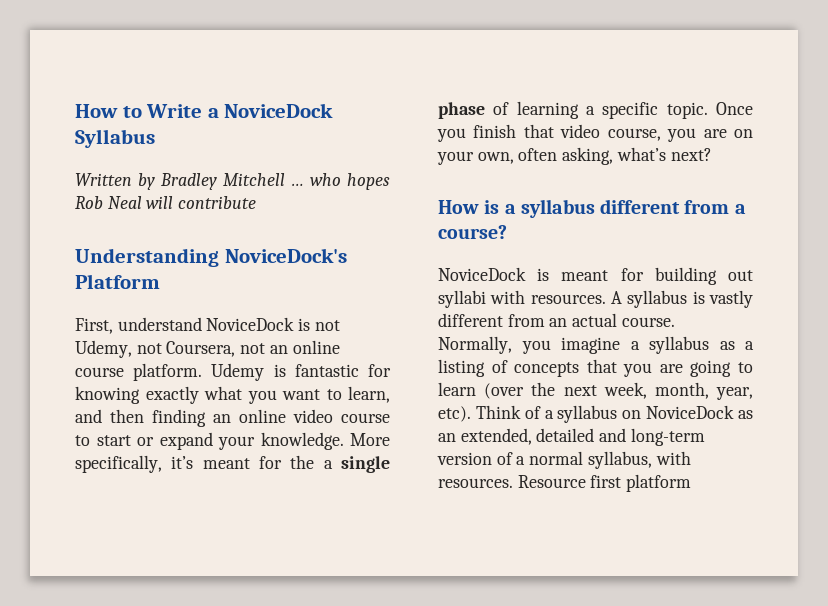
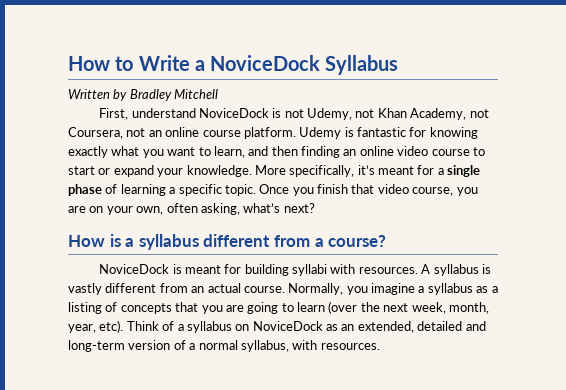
- Written by Bradley Mitchell … who hopes Rob Neal will contribute
- Understanding NoviceDock's Platform
+ Written by Bradley Mitchell
- First, understand NoviceDock is not Udemy, not Coursera, not an online course platform.
+ First, understand NoviceDock is not Udemy, not Khan Academy, not Coursera, not an online course platform.
- More specifically, it’s meant for the a single phase of learning a specific topic.
+ More specifically, it’s meant for a single phase of learning a specific topic.
- NoviceDock is meant for building out syllabi with resources.
+ NoviceDock is meant for building syllabi with resources.
- Resource first platform

